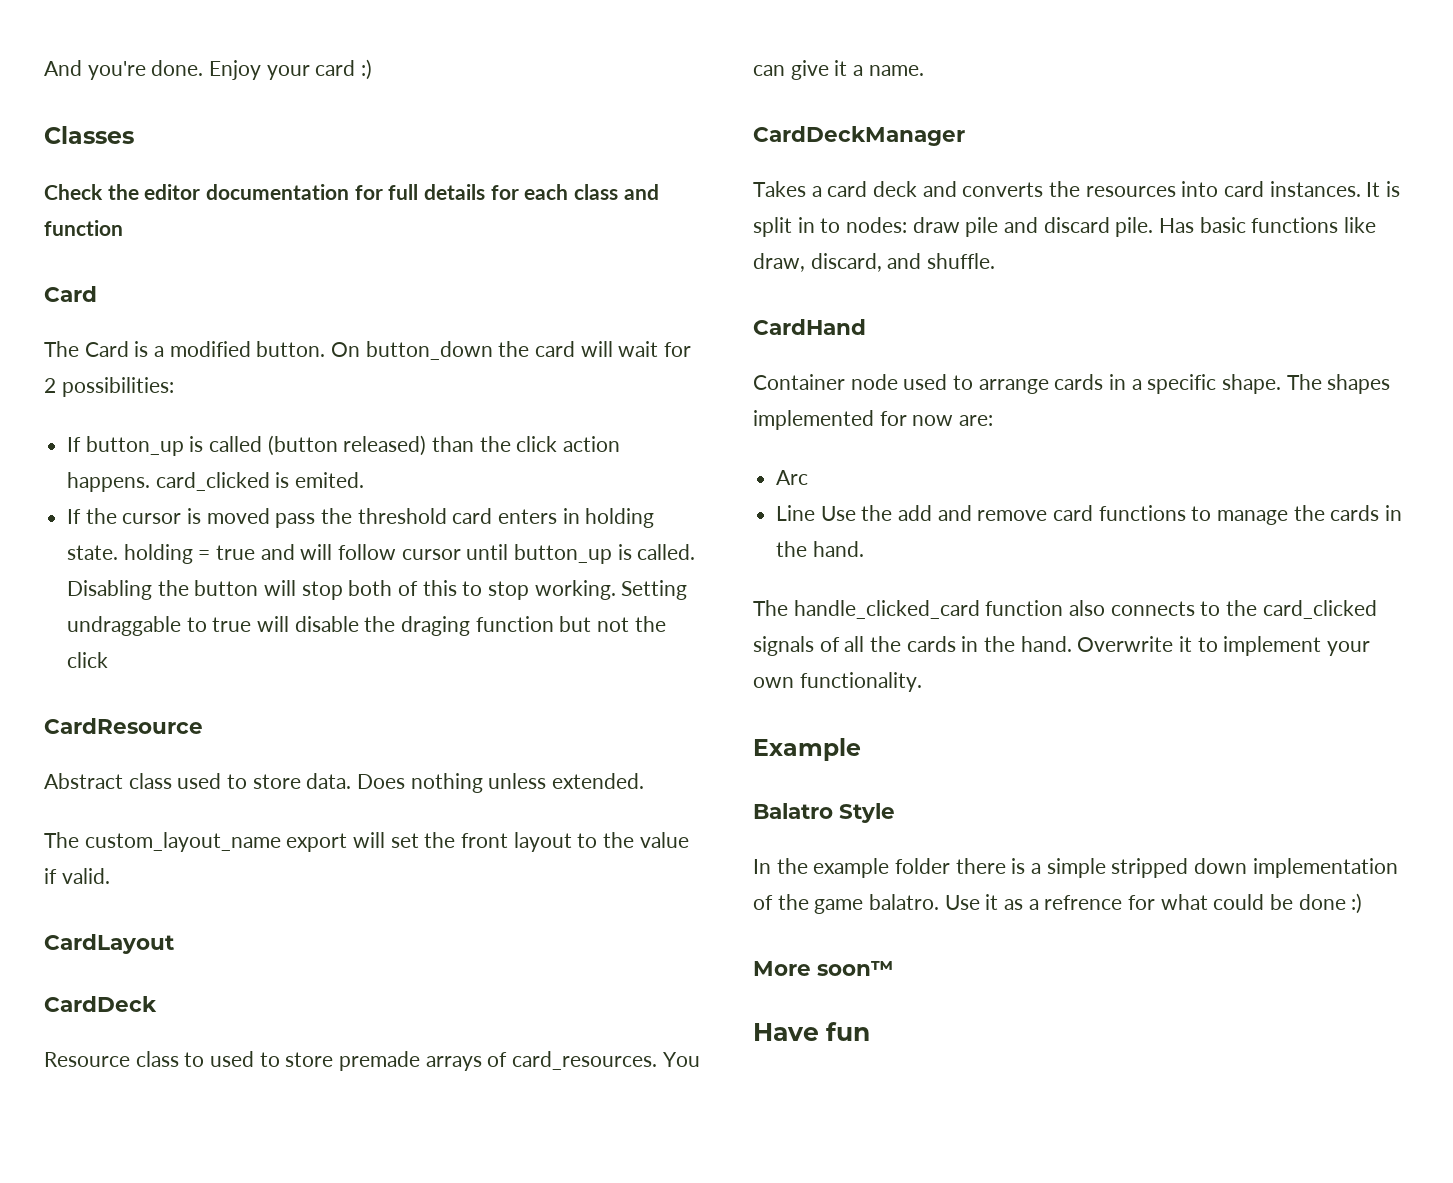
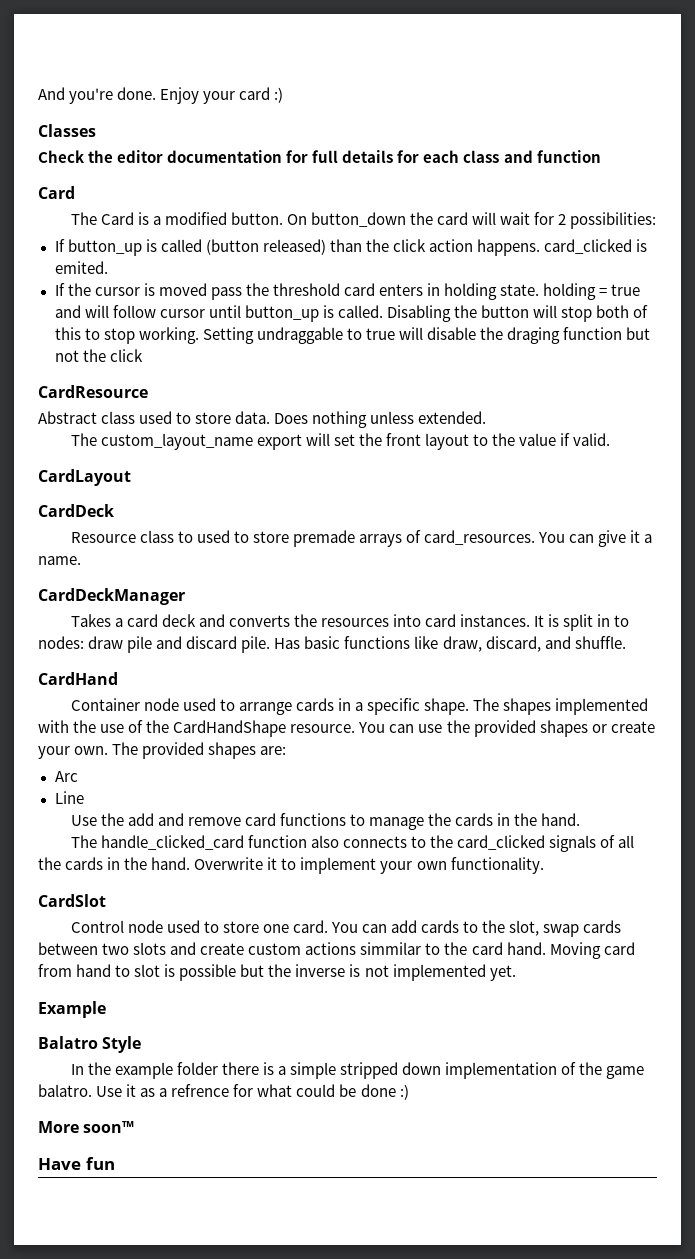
- The shapes implemented for now are:
+ The shapes implemented with the use of the CardHandShape resource. You can use the provided shapes or create your own. The provided shapes are:
- Line Use the add and remove card functions to manage the cards in the hand.
+ Line
+ Use the add and remove card functions to manage the cards in the hand.
+ CardSlot
+ Control node used to store one card. You can add cards to the slot, swap cards between two slots and create custom actions simmilar to the card hand. Moving card from hand to slot is possible but the inverse is not implemented yet.

